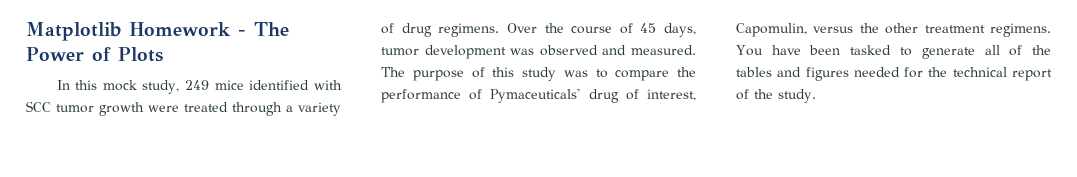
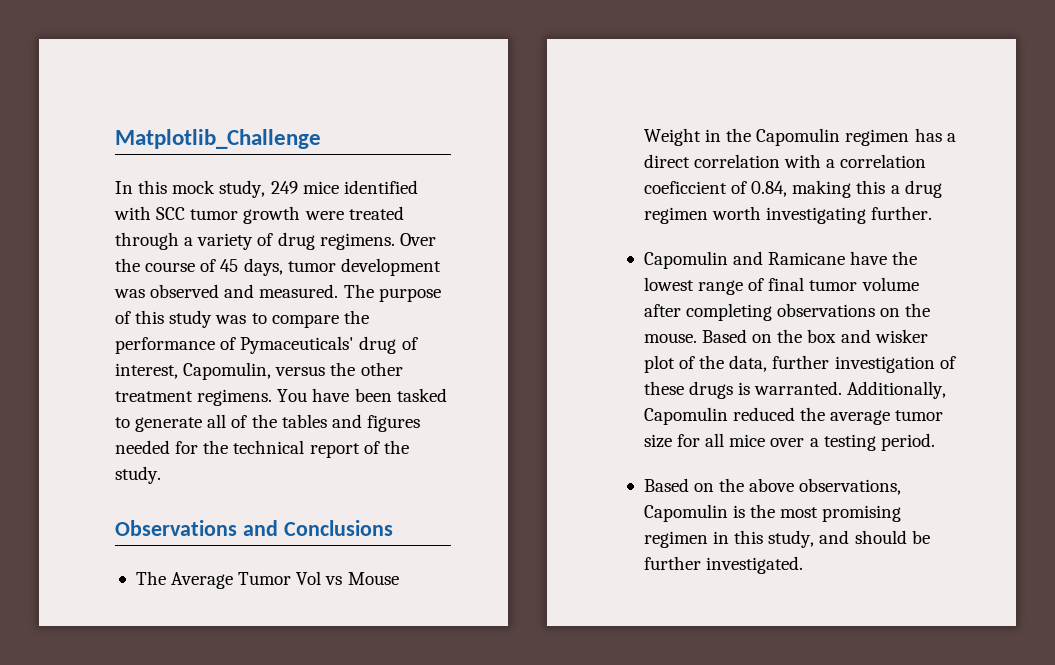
- Matplotlib Homework - The Power of Plots
+ Matplotlib_Challenge
+ Observations and Conclusions
+ The Average Tumor Vol vs Mouse Weight in the Capomulin regimen has a direct correlation with a correlation coeficcient of 0.84, making this a drug regimen worth investigating further.
+ Capomulin and Ramicane have the lowest range of final tumor volume after completing observations on the mouse. Based on the box and wisker plot of the data, further investigation of these drugs is warranted. Additionally, Capomulin reduced the average tumor size for all mice over a testing period.
+ Based on the above observations, Capomulin is the most promising regimen in this study, and should be further investigated.

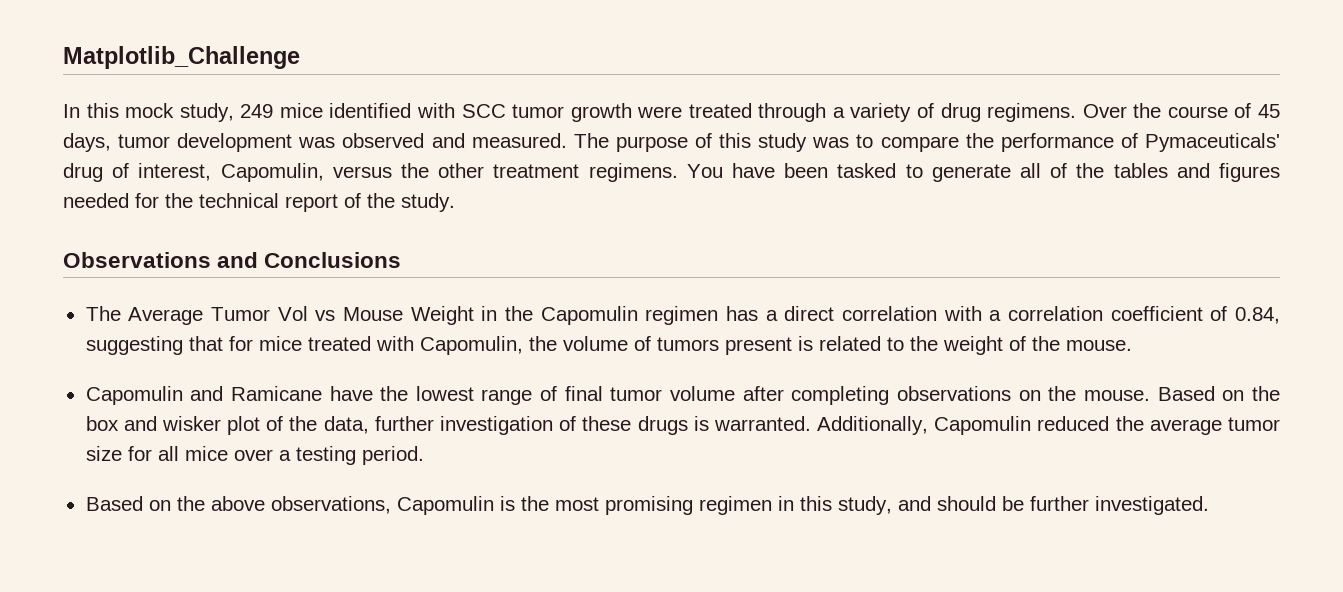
- The Average Tumor Vol vs Mouse Weight in the Capomulin regimen has a direct correlation with a correlation coeficcient of 0.84, making this a drug regimen worth investigating further.
+ The Average Tumor Vol vs Mouse Weight in the Capomulin regimen has a direct correlation with a correlation coefficient of 0.84, suggesting that for mice treated with Capomulin, the volume of tumors present is related to the weight of the mouse.

